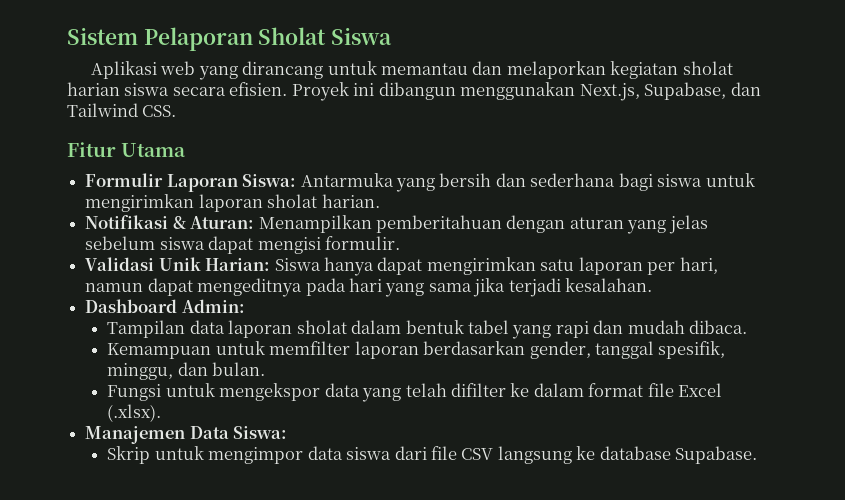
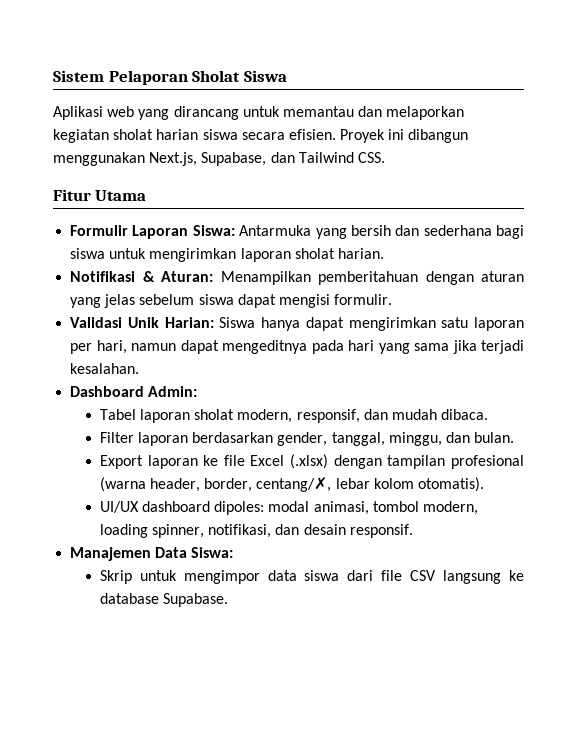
- Tampilan data laporan sholat dalam bentuk tabel yang rapi dan mudah dibaca.
+ Tabel laporan sholat modern, responsif, dan mudah dibaca.
- Kemampuan untuk memfilter laporan berdasarkan gender, tanggal spesifik, minggu, dan bulan.
+ Filter laporan berdasarkan gender, tanggal, minggu, dan bulan.
- Fungsi untuk mengekspor data yang telah difilter ke dalam format file Excel (.xlsx).
+ Export laporan ke file Excel (.xlsx) dengan tampilan profesional (warna header, border, centang/✗, lebar kolom otomatis).
+ UI/UX dashboard dipoles: modal animasi, tombol modern, loading spinner, notifikasi, dan desain responsif.

